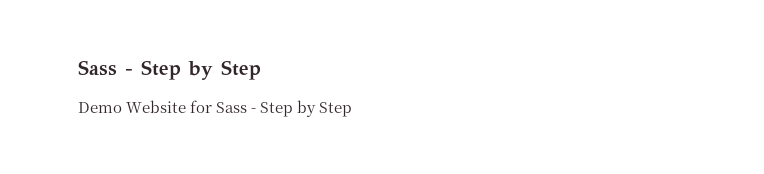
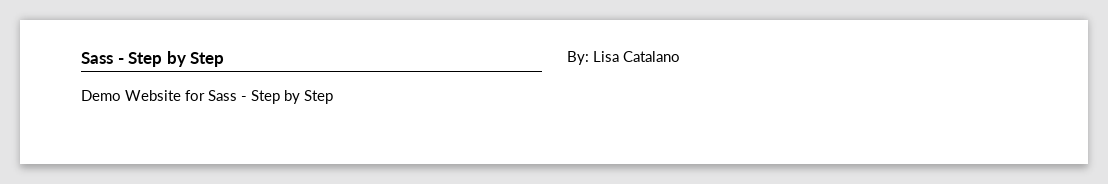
+ By: Lisa Catalano

